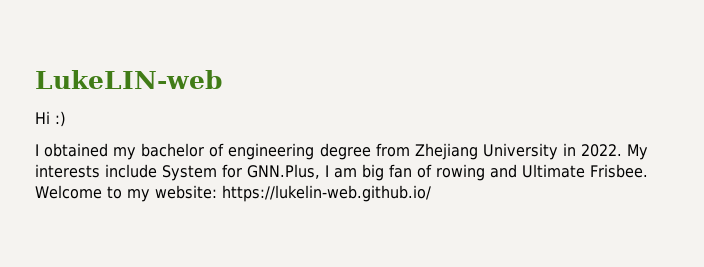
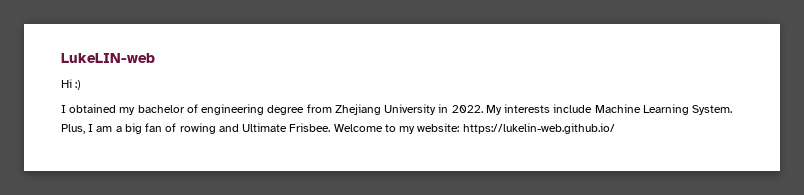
- My interests include System for GNN.Plus, I am big fan of rowing and Ultimate Frisbee.
+ My interests include Machine Learning System. Plus, I am a big fan of rowing and Ultimate Frisbee.

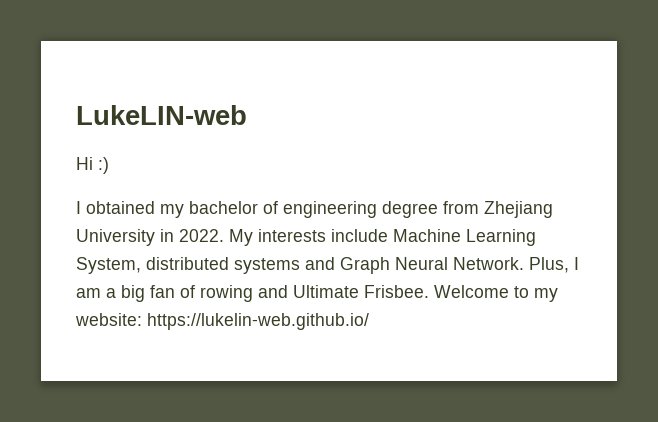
- My interests include Machine Learning System.
+ My interests include Machine Learning System, distributed systems and Graph Neural Network.

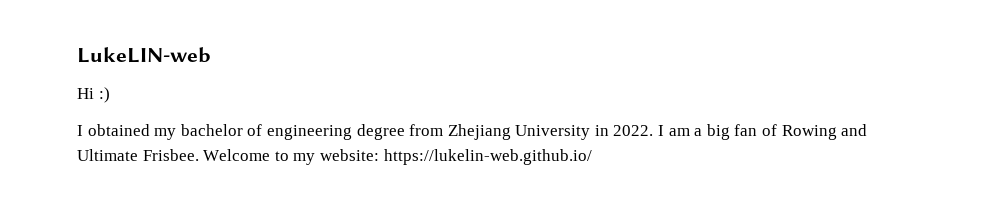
- My interests include Machine Learning System, distributed systems and Graph Neural Network. Plus, I am a big fan of rowing and Ultimate Frisbee.
+ I am a big fan of Rowing and Ultimate Frisbee.

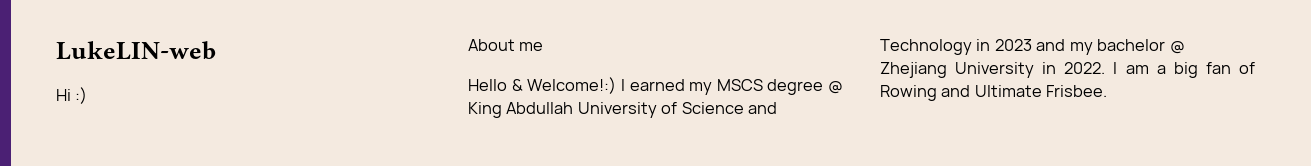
- I obtained my bachelor of engineering degree from Zhejiang University in 2022.
+ About me
+ Hello & Welcome!:) I earned my MSCS degree @ King Abdullah University of Science and Technology in 2023 and my bachelor @ Zhejiang University in 2022.
- Welcome to my website: https://lukelin-web.github.io/

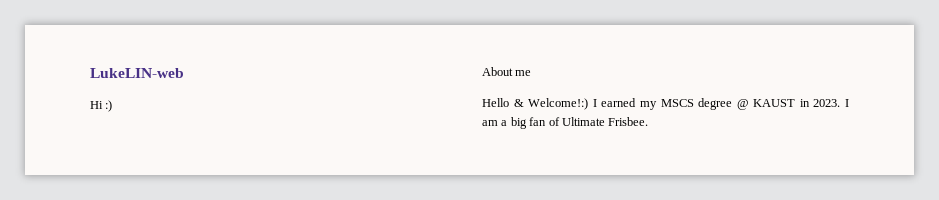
- Hello & Welcome!:) I earned my MSCS degree @ King Abdullah University of Science and Technology in 2023 and my bachelor @ Zhejiang University in 2022.
+ Hello & Welcome!:) I earned my MSCS degree @ KAUST in 2023.
- I am a big fan of Rowing and Ultimate Frisbee.
+ I am a big fan of Ultimate Frisbee.

